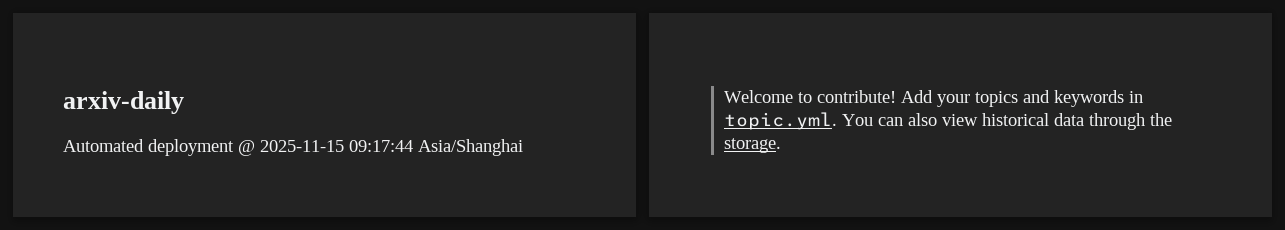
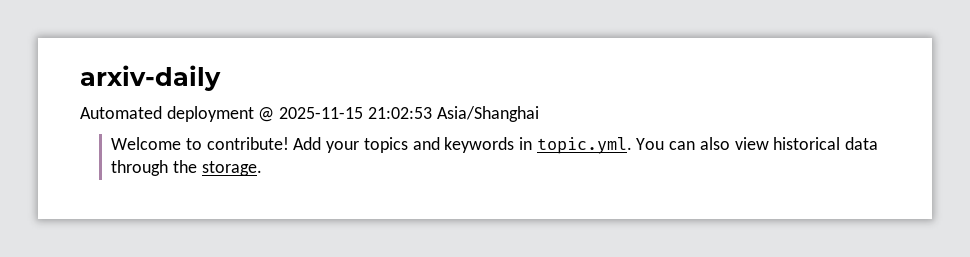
- Automated deployment @ 2025-11-15 09:17:44 Asia/Shanghai
+ Automated deployment @ 2025-11-15 21:02:53 Asia/Shanghai

